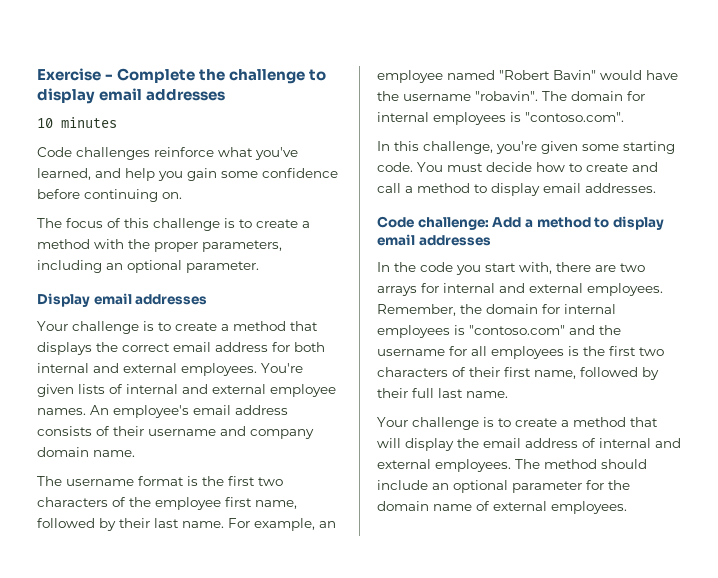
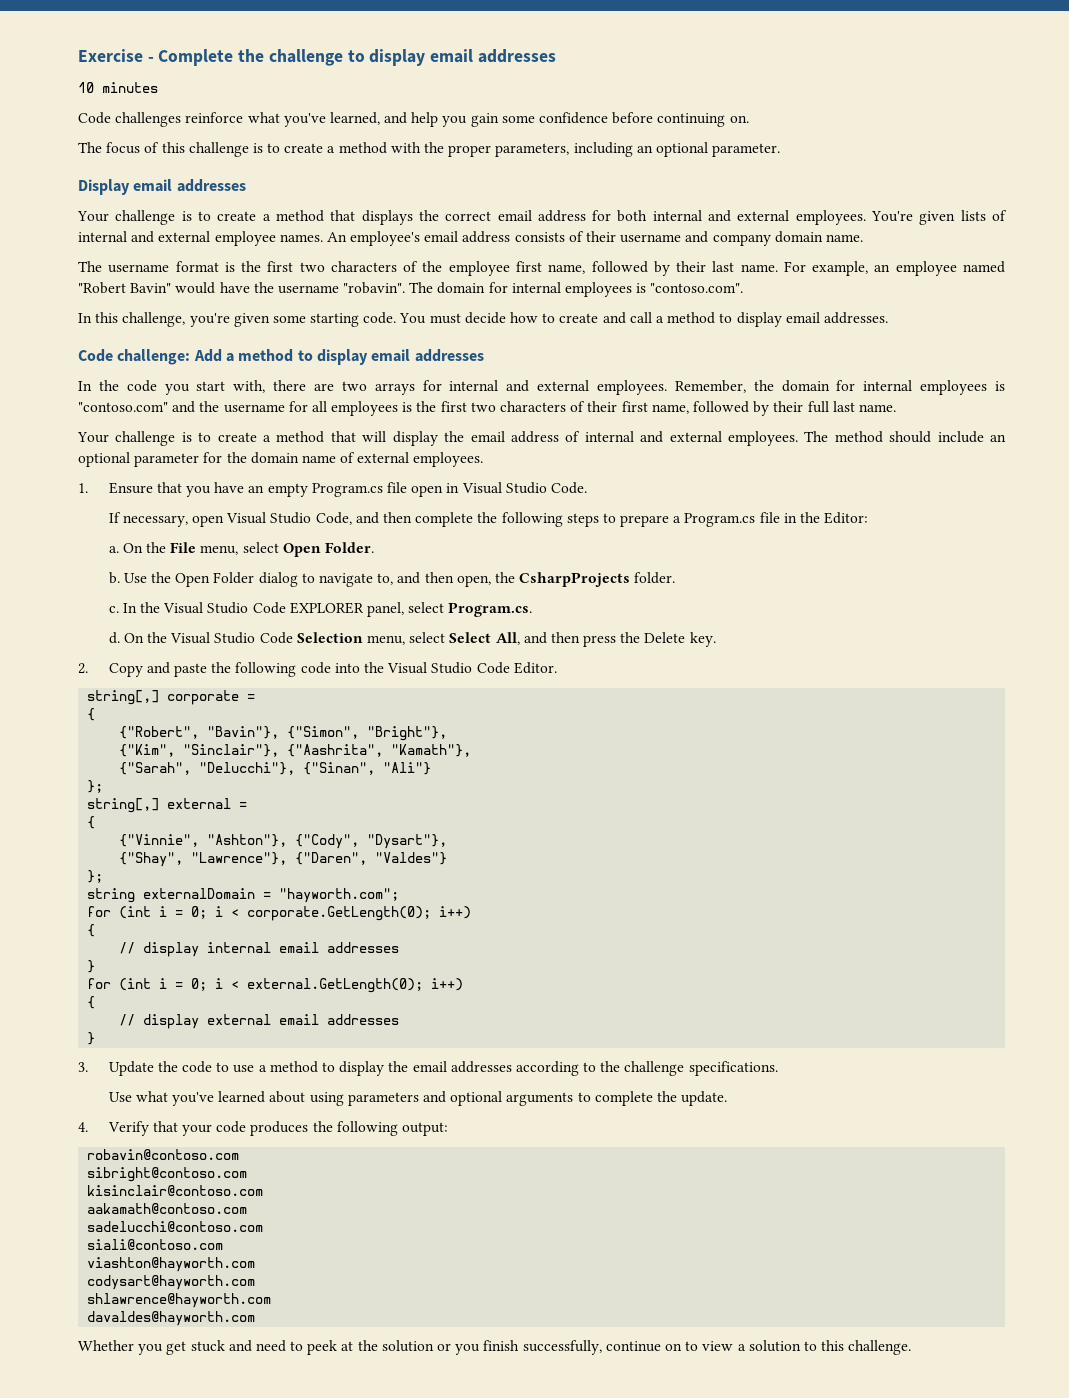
+ 1. Ensure that you have an empty Program.cs file open in Visual Studio Code.
+ If necessary, open Visual Studio Code, and then complete the following steps to prepare a Program.cs file in the Editor:
+ a. On the File menu, select Open Folder.
+ b. Use the Open Folder dialog to navigate to, and then open, the CsharpProjects folder.
+ c. In the Visual Studio Code EXPLORER panel, select Program.cs.
+ d. On the Visual Studio Code Selection menu, select Select All, and then press the Delete key.
+ 2. Copy and paste the following code into the Visual Studio Code Editor.
+ string[,] corporate =
+ {
+ {"Robert", "Bavin"}, {"Simon", "Bright"},
+ {"Kim", "Sinclair"}, {"Aashrita", "Kamath"},
+ {"Sarah", "Delucchi"}, {"Sinan", "Ali"}
+ };
+ string[,] external =
+ {
+ {"Vinnie", "Ashton"}, {"Cody", "Dysart"},
+ {"Shay", "Lawrence"}, {"Daren", "Valdes"}
+ };
+ string externalDomain = "hayworth.com";
+ for (int i = 0; i < corporate.GetLength(0); i++)
+ {
+ // display internal email addresses
+ }
+ for (int i = 0; i < external.GetLength(0); i++)
+ {
+ // display external email addresses
+ }
+ 3. Update the code to use a method to display the email addresses according to the challenge specifications.
+ Use what you've learned about using parameters and optional arguments to complete the update.
+ 4. Verify that your code produces the following output:
+ robavin@contoso.com
+ sibright@contoso.com
+ kisinclair@contoso.com
+ aakamath@contoso.com
+ sadelucchi@contoso.com
+ siali@contoso.com
+ viashton@hayworth.com
+ codysart@hayworth.com
+ shlawrence@hayworth.com
+ davaldes@hayworth.com
+ Whether you get stuck and need to peek at the solution or you finish successfully, continue on to view a solution to this challenge.

